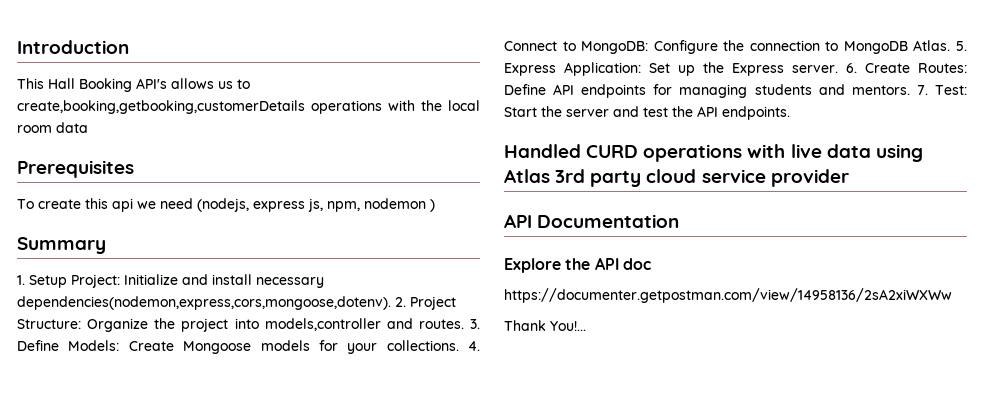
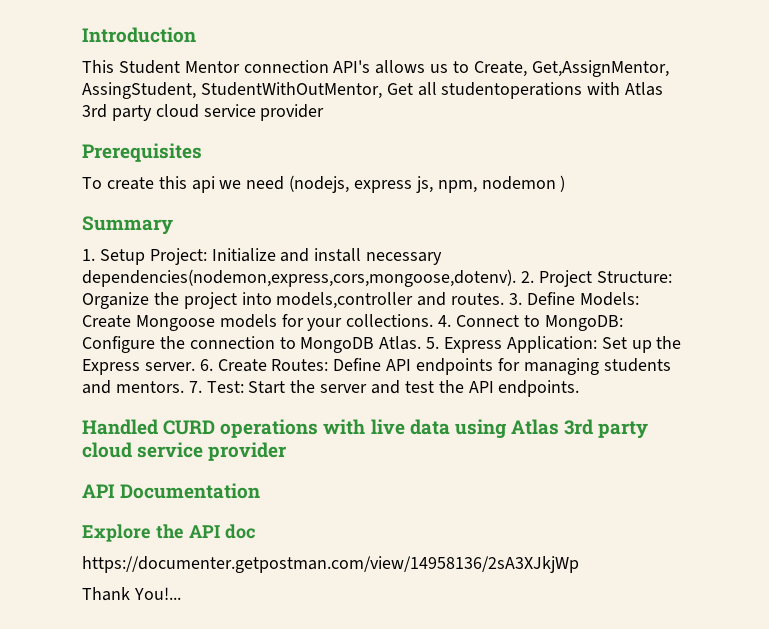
- This Hall Booking API's allows us to create,booking,getbooking,customerDetails operations with the local room data
+ This Student Mentor connection API's allows us to Create, Get,AssignMentor, AssingStudent, StudentWithOutMentor, Get all studentoperations with Atlas 3rd party cloud service provider
- https://documenter.getpostman.com/view/14958136/2sA2xiWXWw
+ https://documenter.getpostman.com/view/14958136/2sA3XJkjWp

